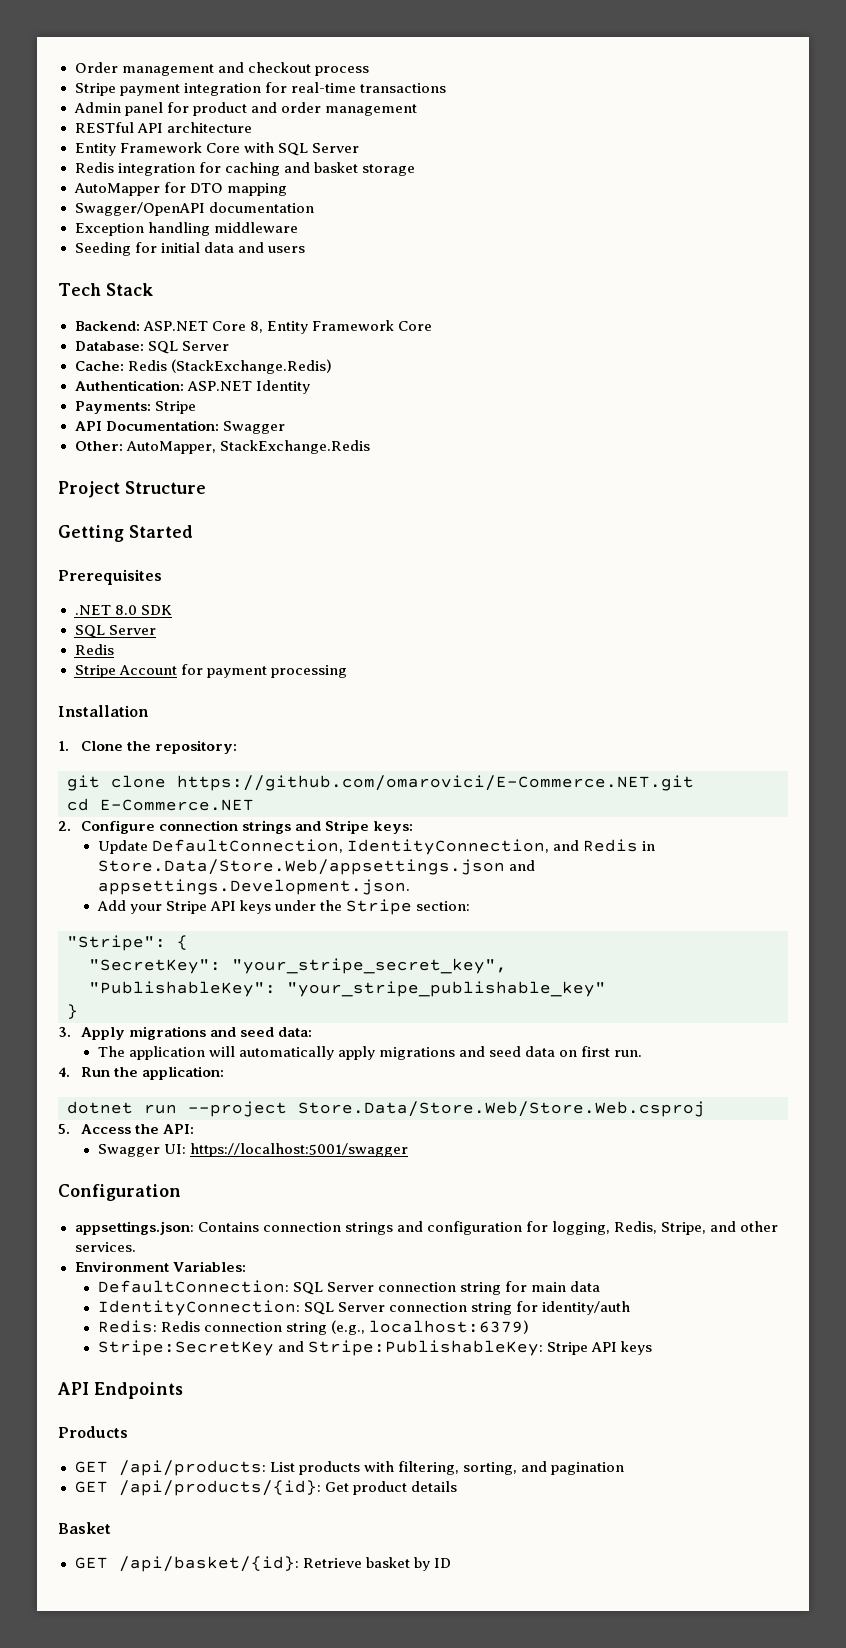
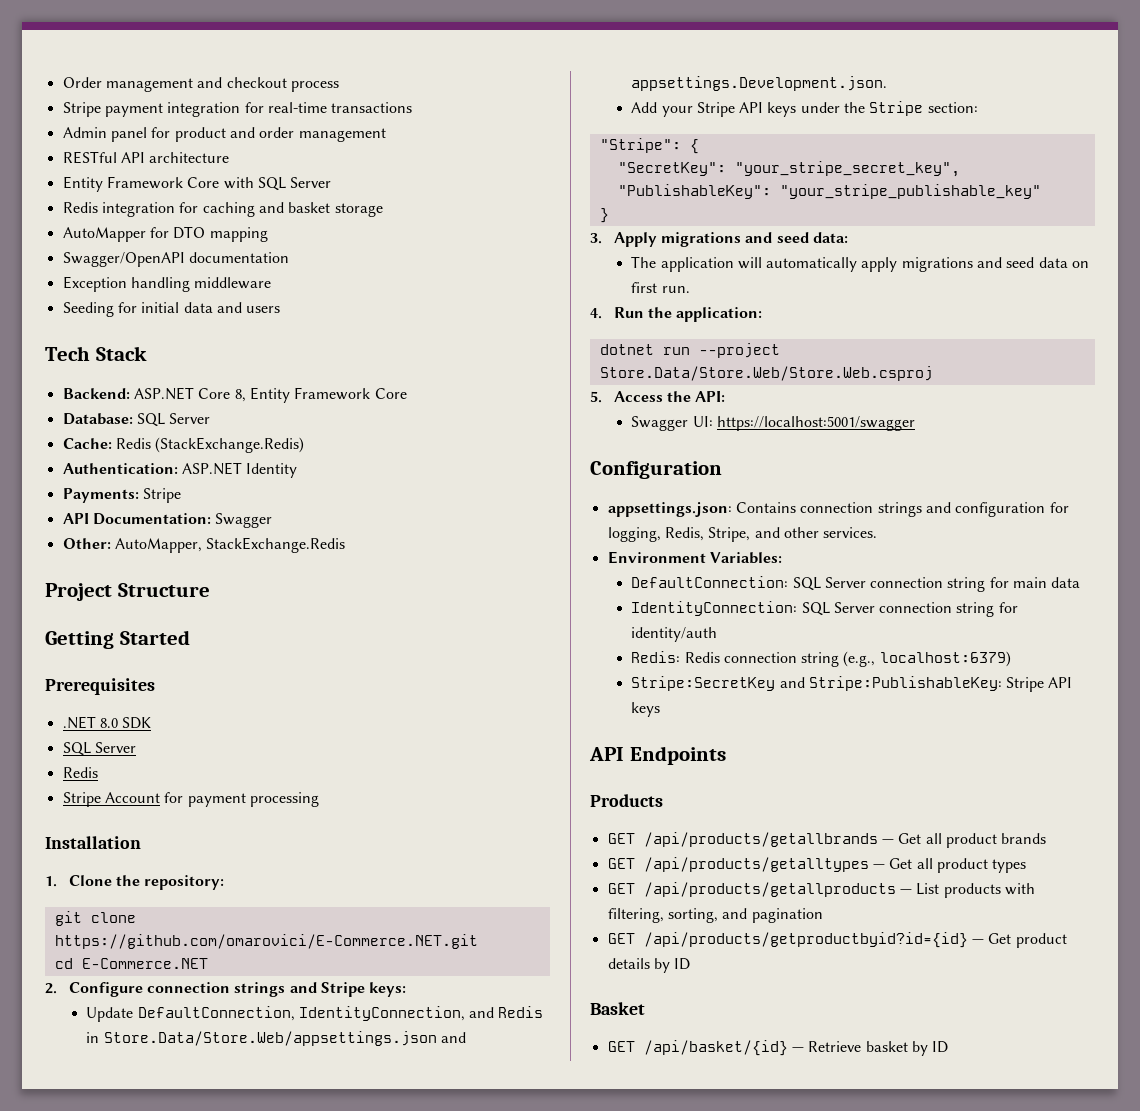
- GET /api/products: List products with filtering, sorting, and pagination
+ GET /api/products/getallbrands — Get all product brands
+ GET /api/products/getalltypes — Get all product types
+ GET /api/products/getallproducts — List products with filtering, sorting, and pagination
- GET /api/products/{id}: Get product details
+ GET /api/products/getproductbyid?id={id} — Get product details by ID
- GET /api/basket/{id}: Retrieve basket by ID
+ GET /api/basket/{id} — Retrieve basket by ID

